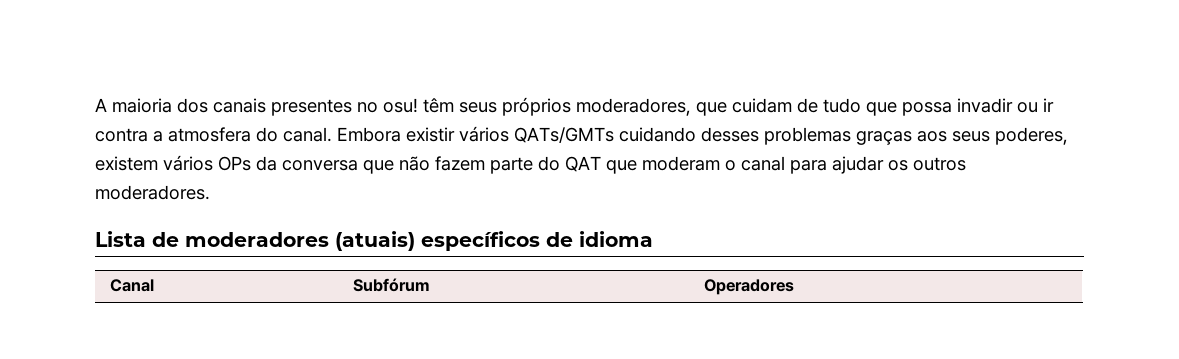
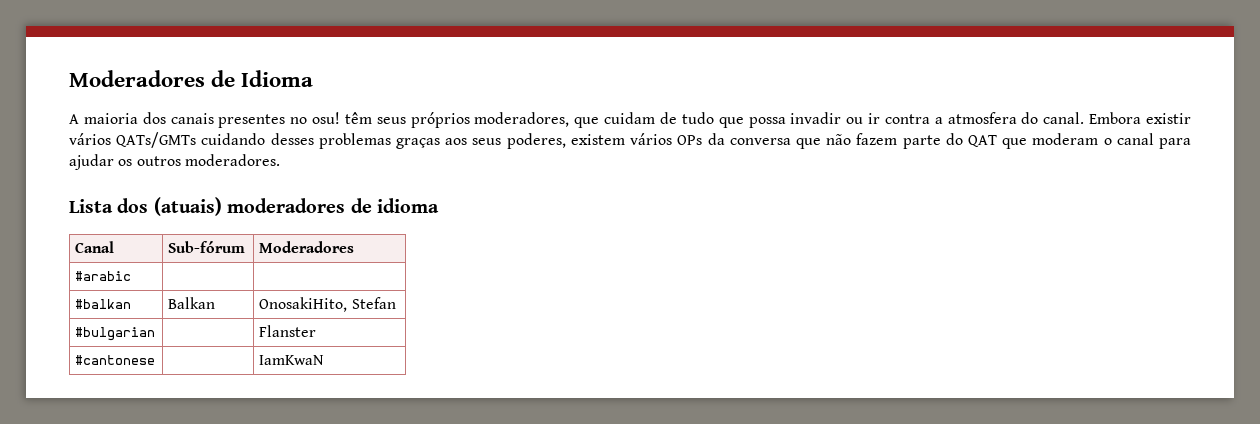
+ Moderadores de Idioma
- Lista de moderadores (atuais) específicos de idioma
+ Lista dos (atuais) moderadores de idioma
- Canal | Subfórum | Operadores
+ Canal | Sub-fórum | Moderadores
+ #arabic | |
+ #balkan | Balkan | OnosakiHito, Stefan
+ #bulgarian | | Flanster
+ #cantonese | | IamKwaN

